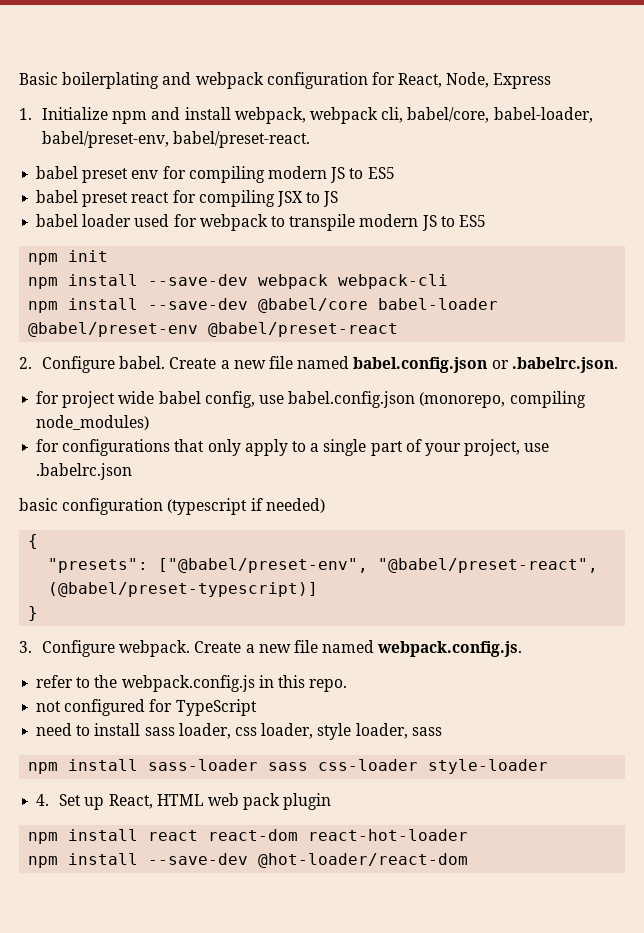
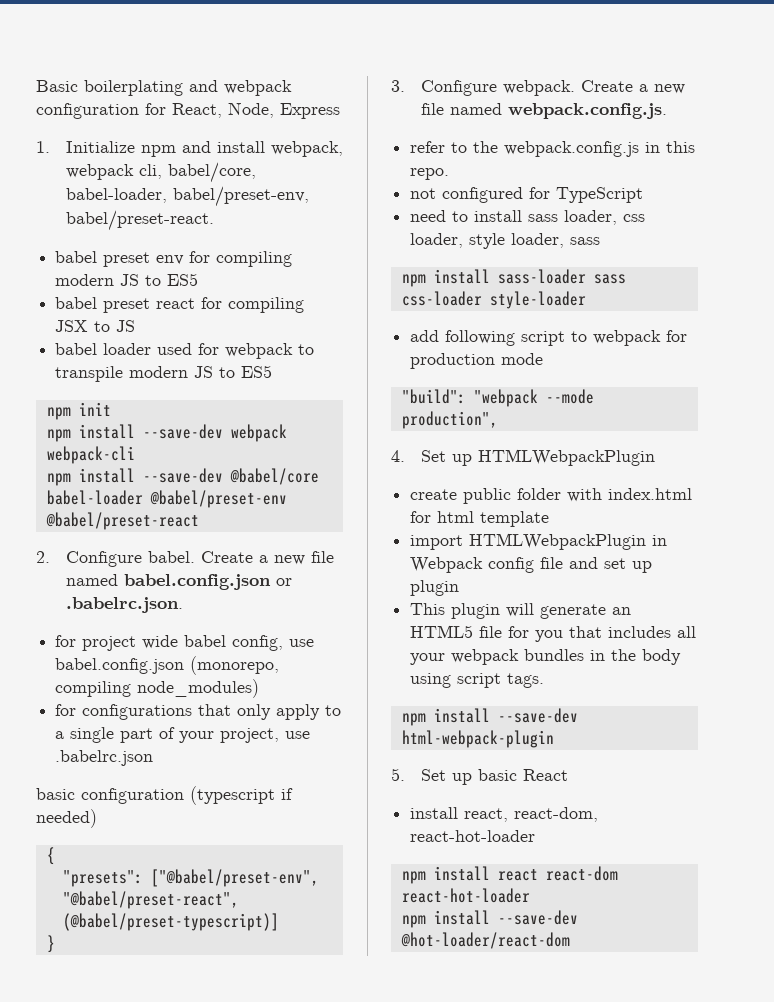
- 4. Set up React, HTML web pack plugin
+ add following script to webpack for production mode
+ "build": "webpack --mode production",
+ 4. Set up HTMLWebpackPlugin
+ create public folder with index.html for html template
+ import HTMLWebpackPlugin in Webpack config file and set up plugin
+ This plugin will generate an HTML5 file for you that includes all your webpack bundles in the body using script tags.
+ npm install --save-dev html-webpack-plugin
+ 5. Set up basic React
+ install react, react-dom, react-hot-loader

